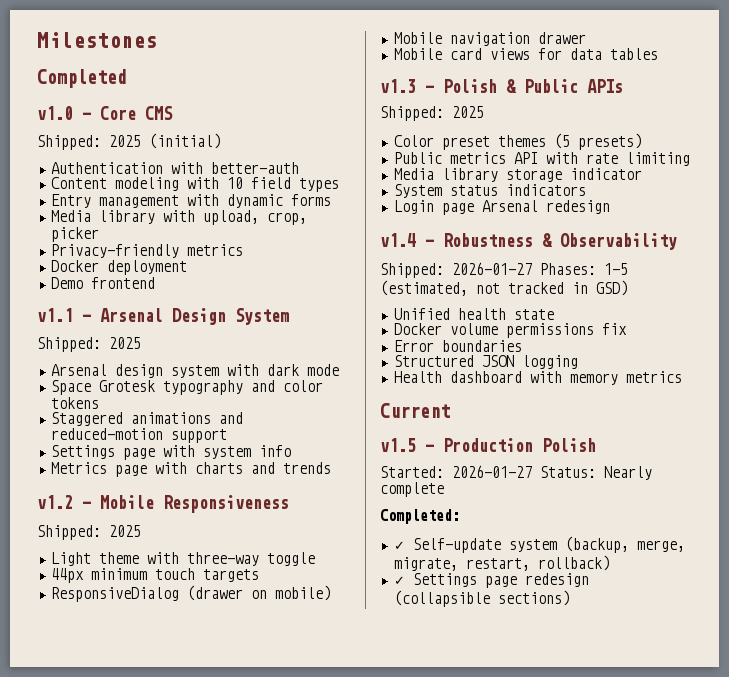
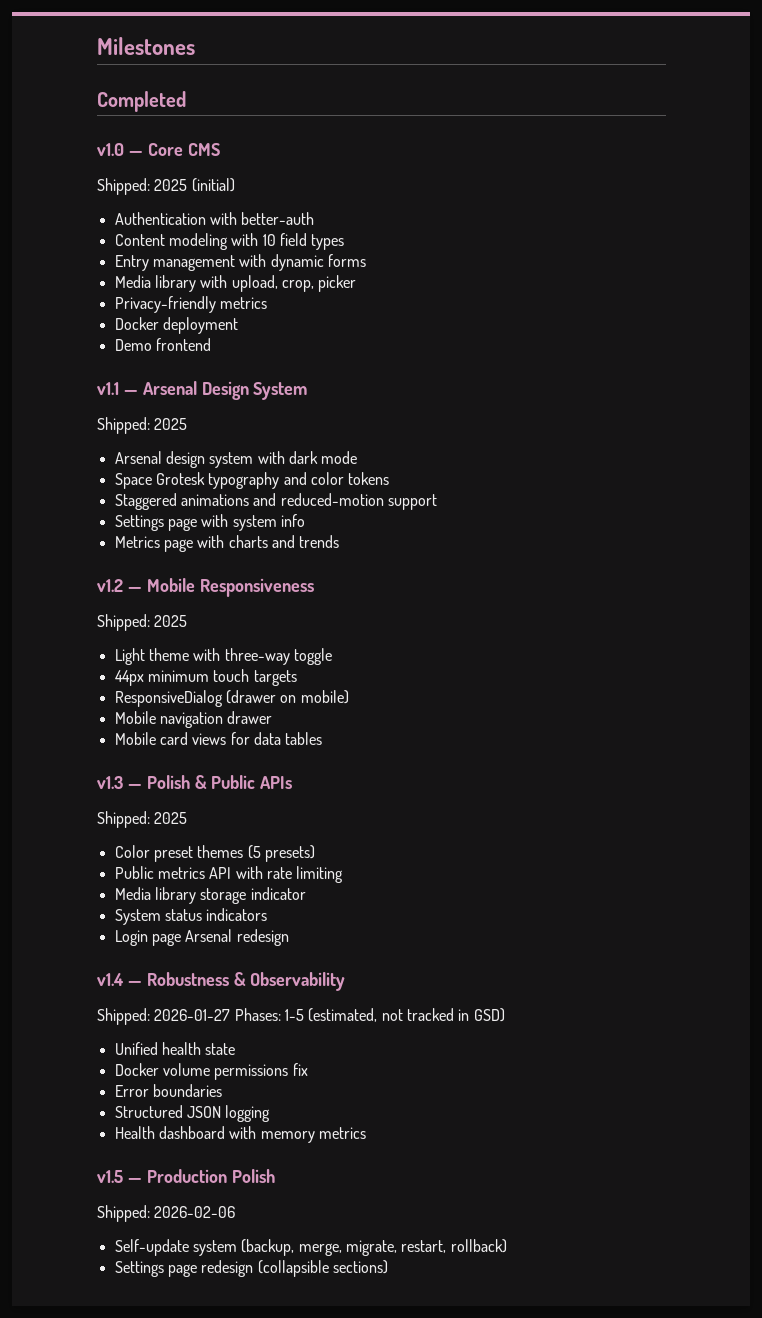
- Current
- Started: 2026-01-27 Status: Nearly complete
- Completed:
- ✓ Self-update system (backup, merge, migrate, restart, rollback)
+ Shipped: 2026-02-06
+ Self-update system (backup, merge, migrate, restart, rollback)
- ✓ Settings page redesign (collapsible sections)
+ Settings page redesign (collapsible sections)

